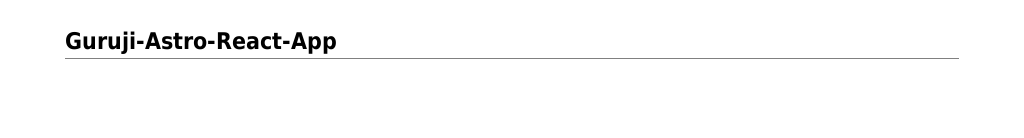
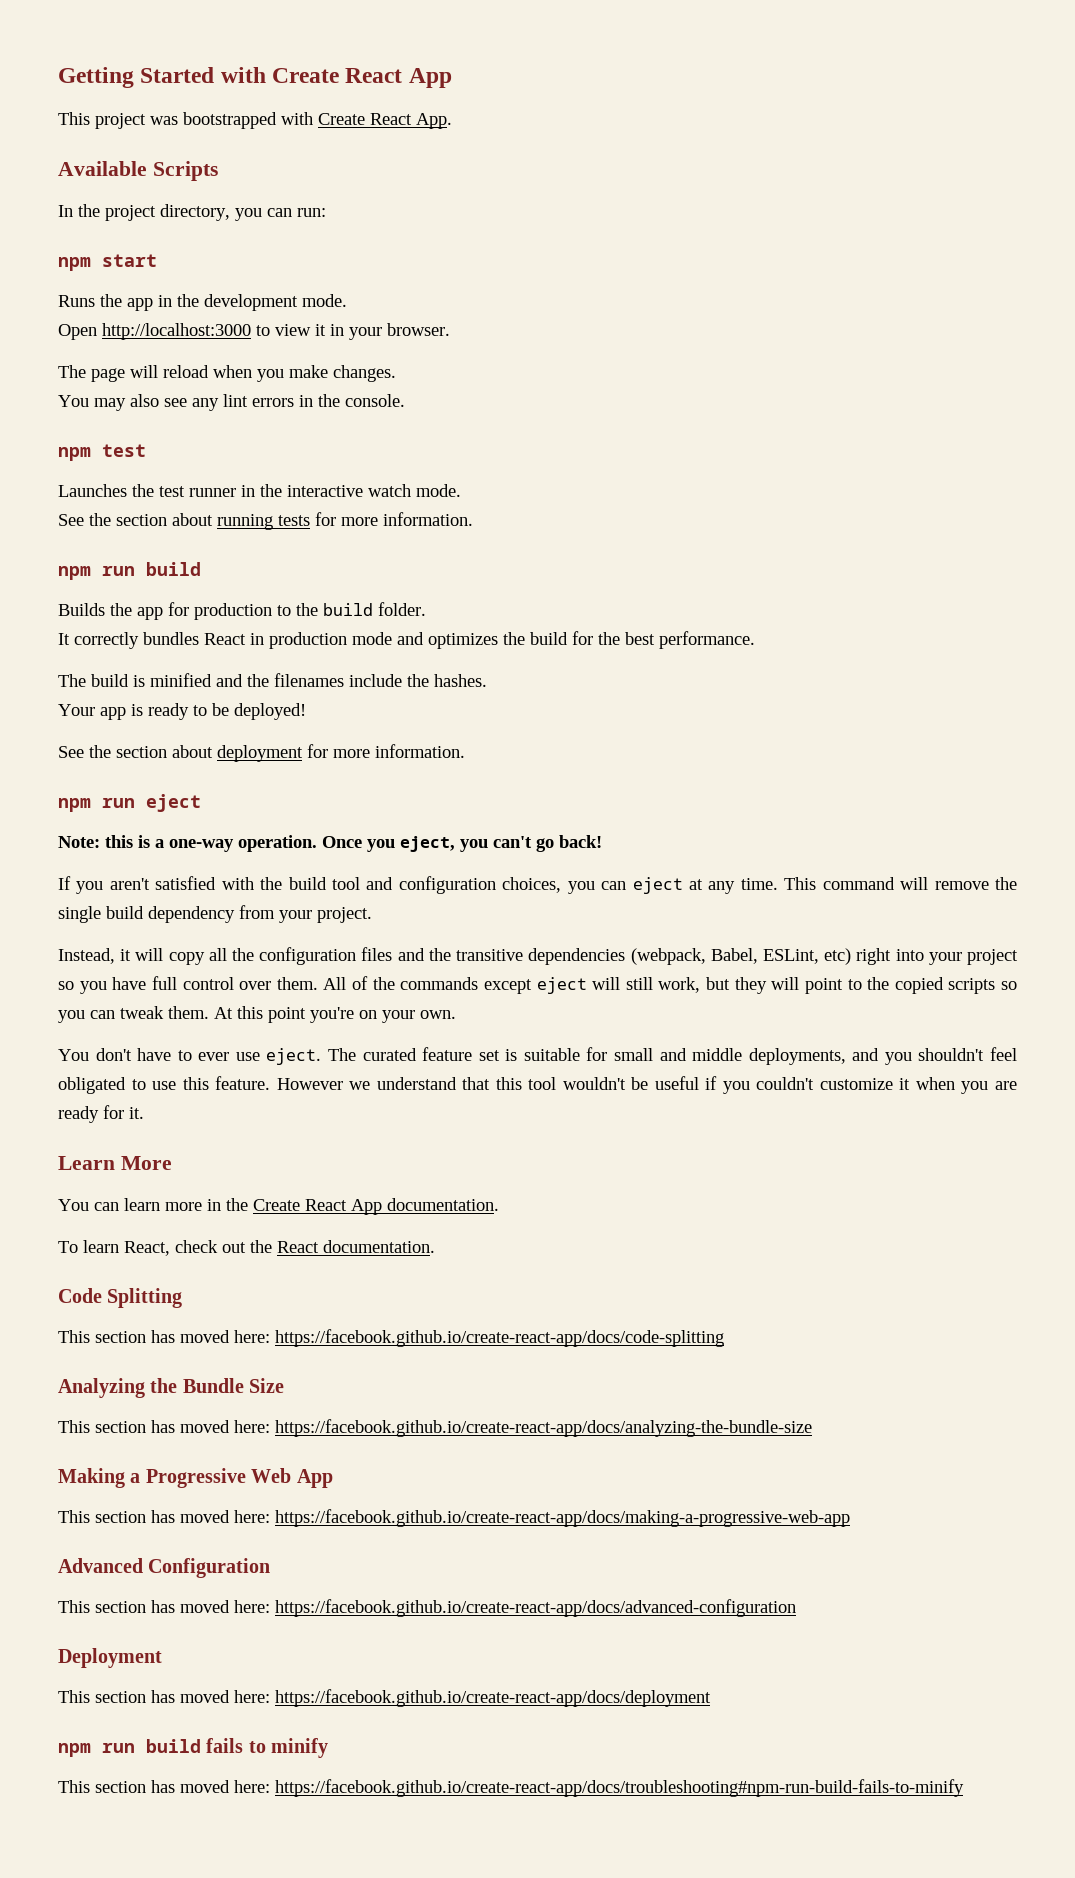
- Guruji-Astro-React-App
+ Getting Started with Create React App
+ This project was bootstrapped with Create React App.
+ Available Scripts
+ In the project directory, you can run:
+ npm start
+ Runs the app in the development mode.
+ Open http://localhost:3000 to view it in your browser.
+ The page will reload when you make changes.
+ You may also see any lint errors in the console.
+ npm test
+ Launches the test runner in the interactive watch mode.
+ See the section about running tests for more information.
+ npm run build
+ Builds the app for production to the build folder.
+ It correctly bundles React in production mode and optimizes the build for the best performance.
+ The build is minified and the filenames include the hashes.
+ Your app is ready to be deployed!
+ See the section about deployment for more information.
+ npm run eject
+ Note: this is a one-way operation. Once you eject, you can't go back!
+ If you aren't satisfied with the build tool and configuration choices, you can eject at any time. This command will remove the single build dependency from your project.
+ Instead, it will copy all the configuration files and the transitive dependencies (webpack, Babel, ESLint, etc) right into your project so you have full control over them. All of the commands except eject will still work, but they will point to the copied scripts so you can tweak them. At this point you're on your own.
+ You don't have to ever use eject. The curated feature set is suitable for small and middle deployments, and you shouldn't feel obligated to use this feature. However we understand that this tool wouldn't be useful if you couldn't customize it when you are ready for it.
+ Learn More
+ You can learn more in the Create React App documentation.
+ To learn React, check out the React documentation.
+ Code Splitting
+ This section has moved here: https://facebook.github.io/create-react-app/docs/code-splitting
+ Analyzing the Bundle Size
+ This section has moved here: https://facebook.github.io/create-react-app/docs/analyzing-the-bundle-size
+ Making a Progressive Web App
+ This section has moved here: https://facebook.github.io/create-react-app/docs/making-a-progressive-web-app
+ Advanced Configuration
+ This section has moved here: https://facebook.github.io/create-react-app/docs/advanced-configuration
+ Deployment
+ This section has moved here: https://facebook.github.io/create-react-app/docs/deployment
+ npm run build fails to minify
+ This section has moved here: https://facebook.github.io/create-react-app/docs/troubleshooting#npm-run-build-fails-to-minify

